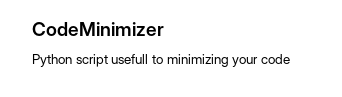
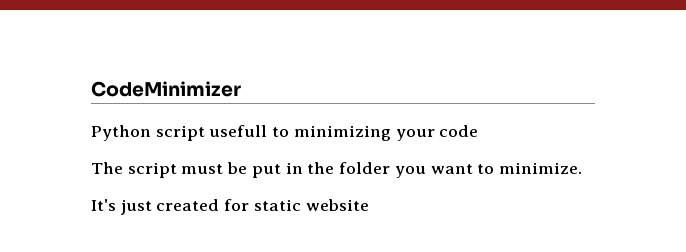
+ The script must be put in the folder you want to minimize.
+ It's just created for static website

